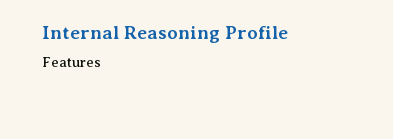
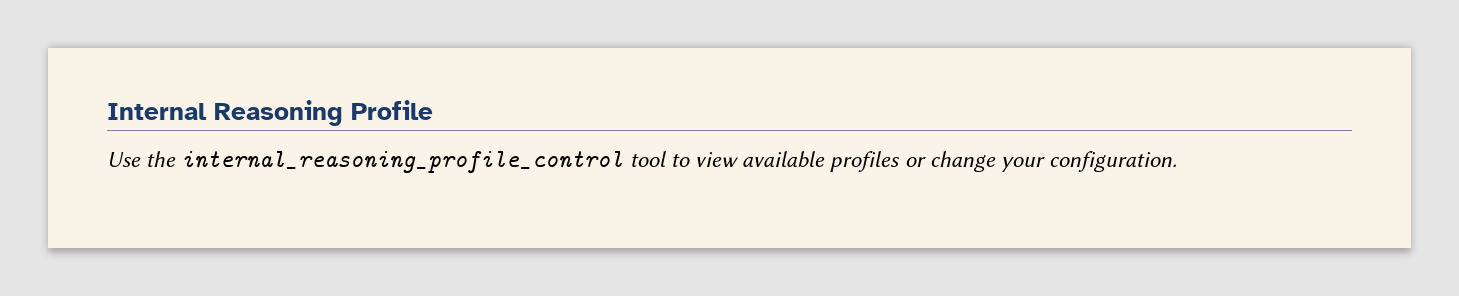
- Features
+ Use the internal_reasoning_profile_control tool to view available profiles or change your configuration.

